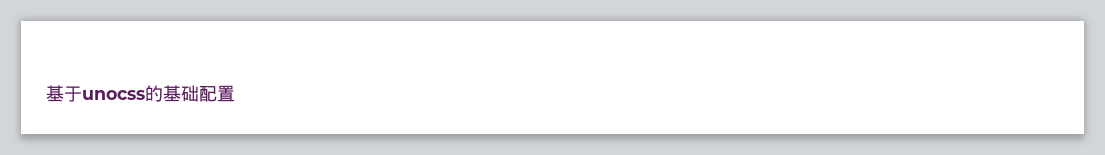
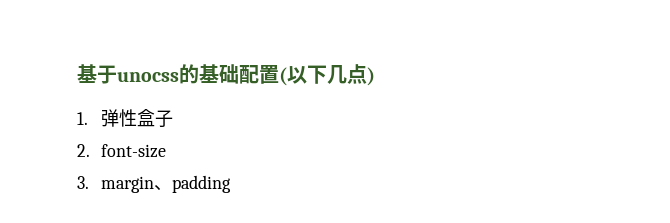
- 基于unocss的基础配置
+ 基于unocss的基础配置(以下几点)
+ 1.弹性盒子
+ 2. font-size
+ 3. margin、padding

